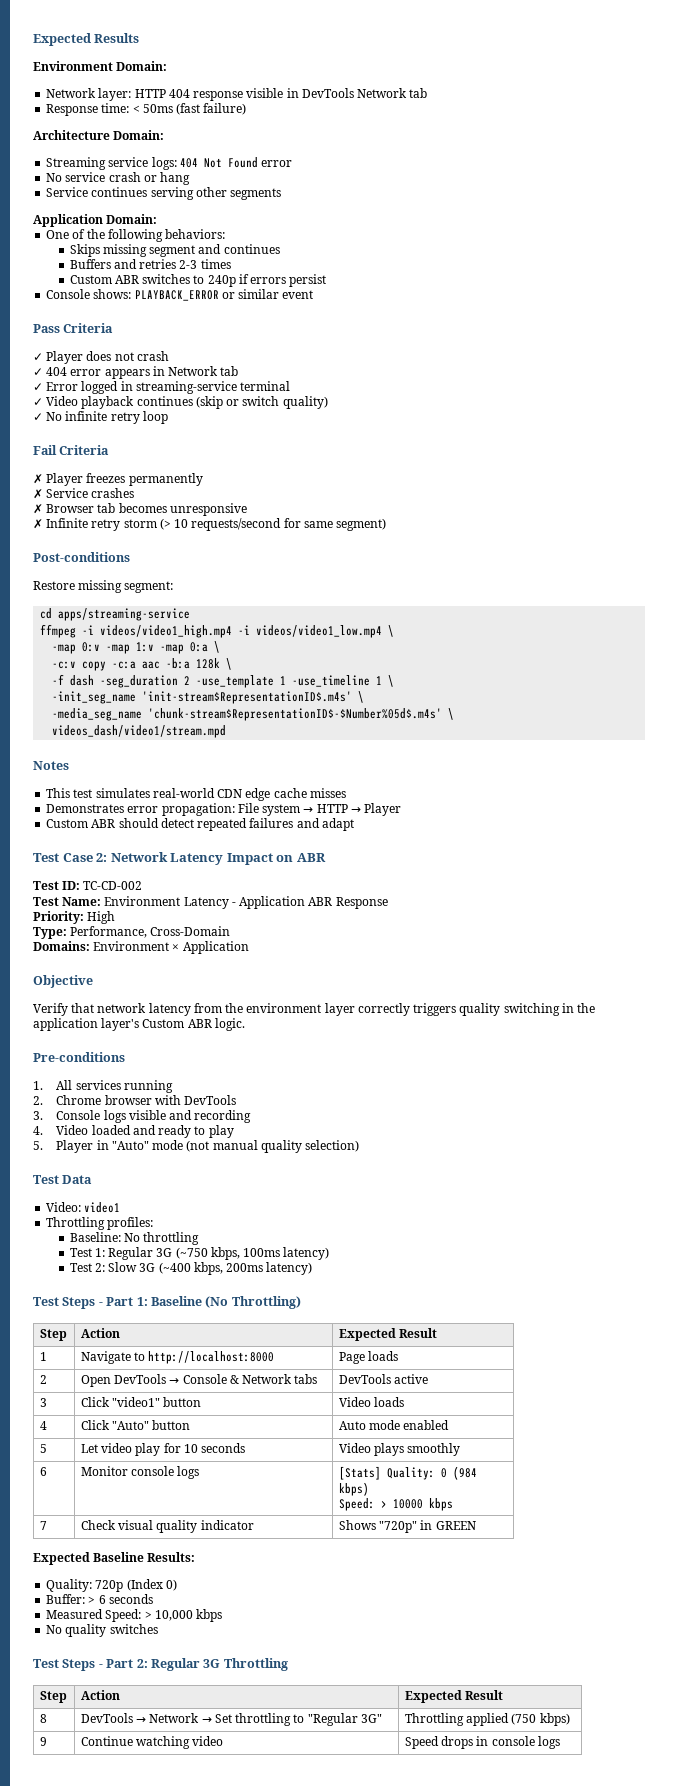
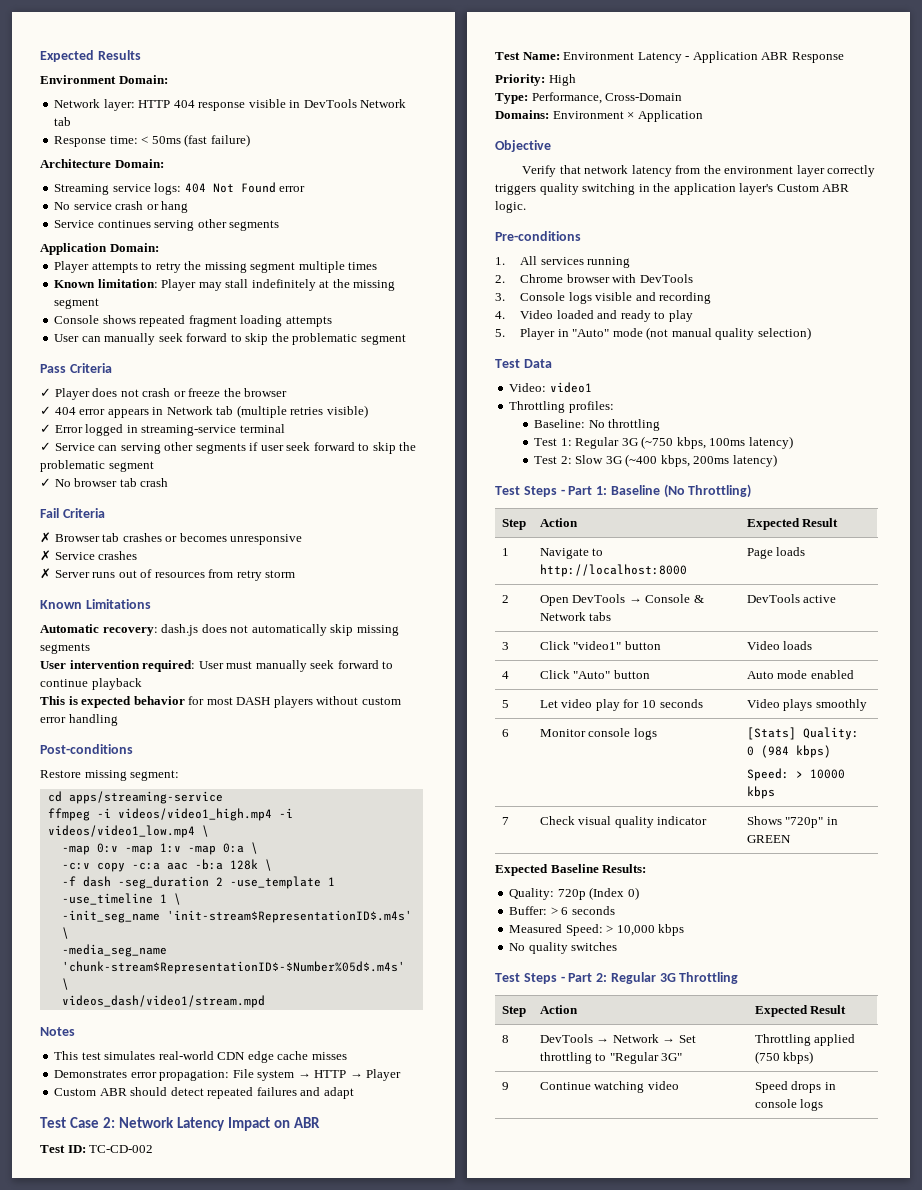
- One of the following behaviors:
- Skips missing segment and continues
- Buffers and retries 2-3 times
- Custom ABR switches to 240p if errors persist
- Console shows: PLAYBACK_ERROR or similar event
+ Player attempts to retry the missing segment multiple times
+ Known limitation: Player may stall indefinitely at the missing segment
+ Console shows repeated fragment loading attempts
+ User can manually seek forward to skip the problematic segment
- ✓ Player does not crash
+ ✓ Player does not crash or freeze the browser
- ✓ 404 error appears in Network tab
+ ✓ 404 error appears in Network tab (multiple retries visible)
- ✓ Video playback continues (skip or switch quality)
+ ✓ Service can serving other segments if user seek forward to skip the problematic segment
- ✓ No infinite retry loop
+ ✓ No browser tab crash
- ✗ Player freezes permanently
+ ✗ Browser tab crashes or becomes unresponsive
  ✗ Service crashes
- ✗ Browser tab becomes unresponsive
- ✗ Infinite retry storm (> 10 requests/second for same segment)
+ ✗ Server runs out of resources from retry storm
+ Known Limitations
+ Automatic recovery: dash.js does not automatically skip missing segments
+ User intervention required: User must manually seek forward to continue playback
+ This is expected behavior for most DASH players without custom error handling

